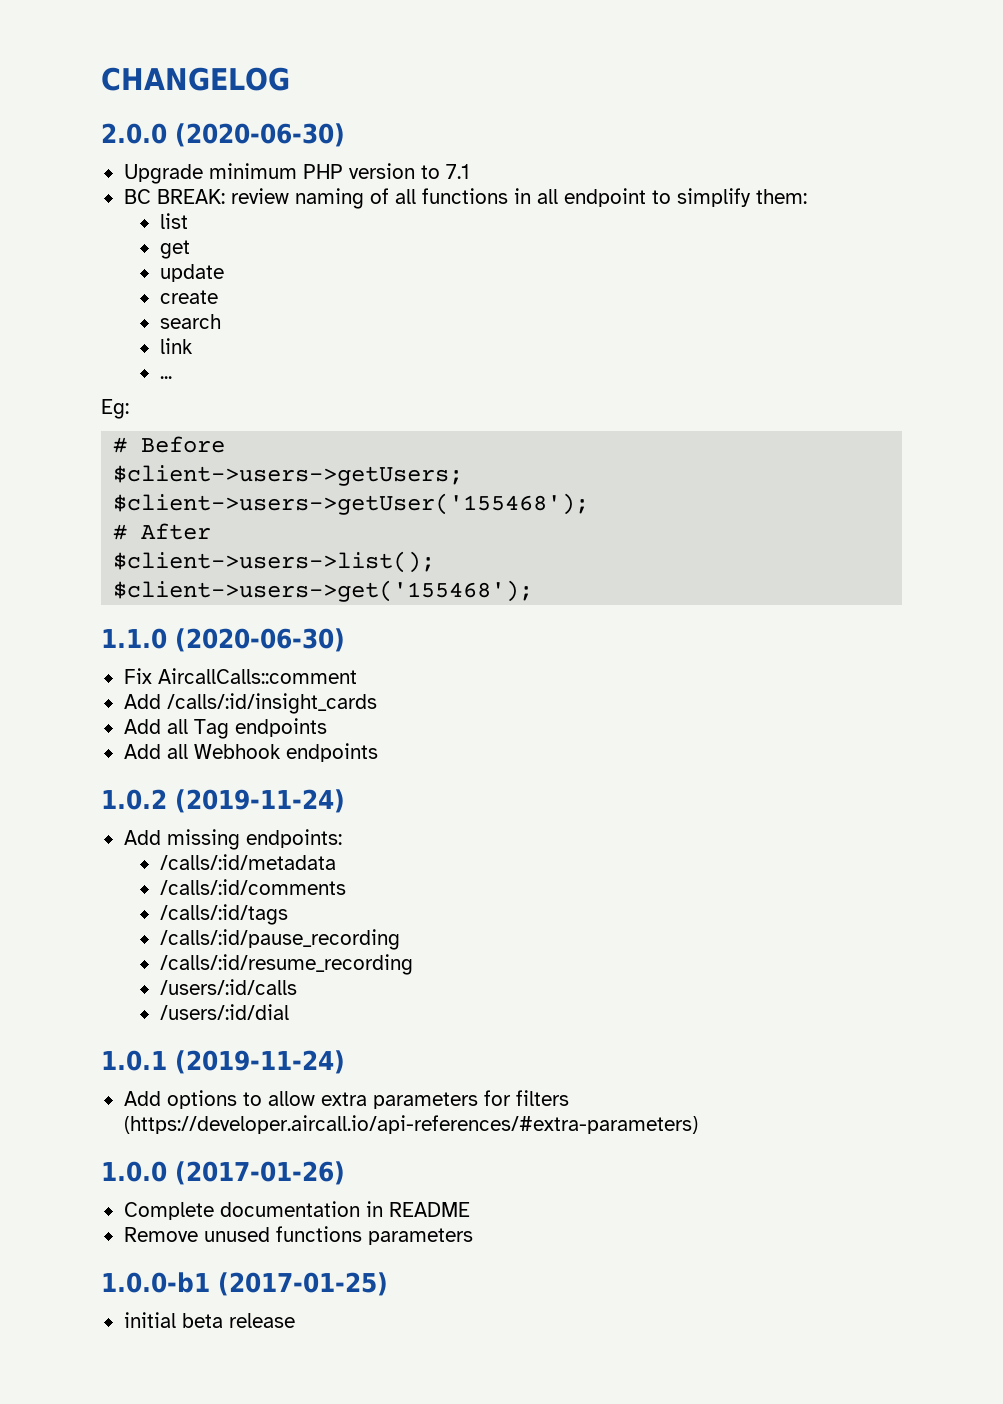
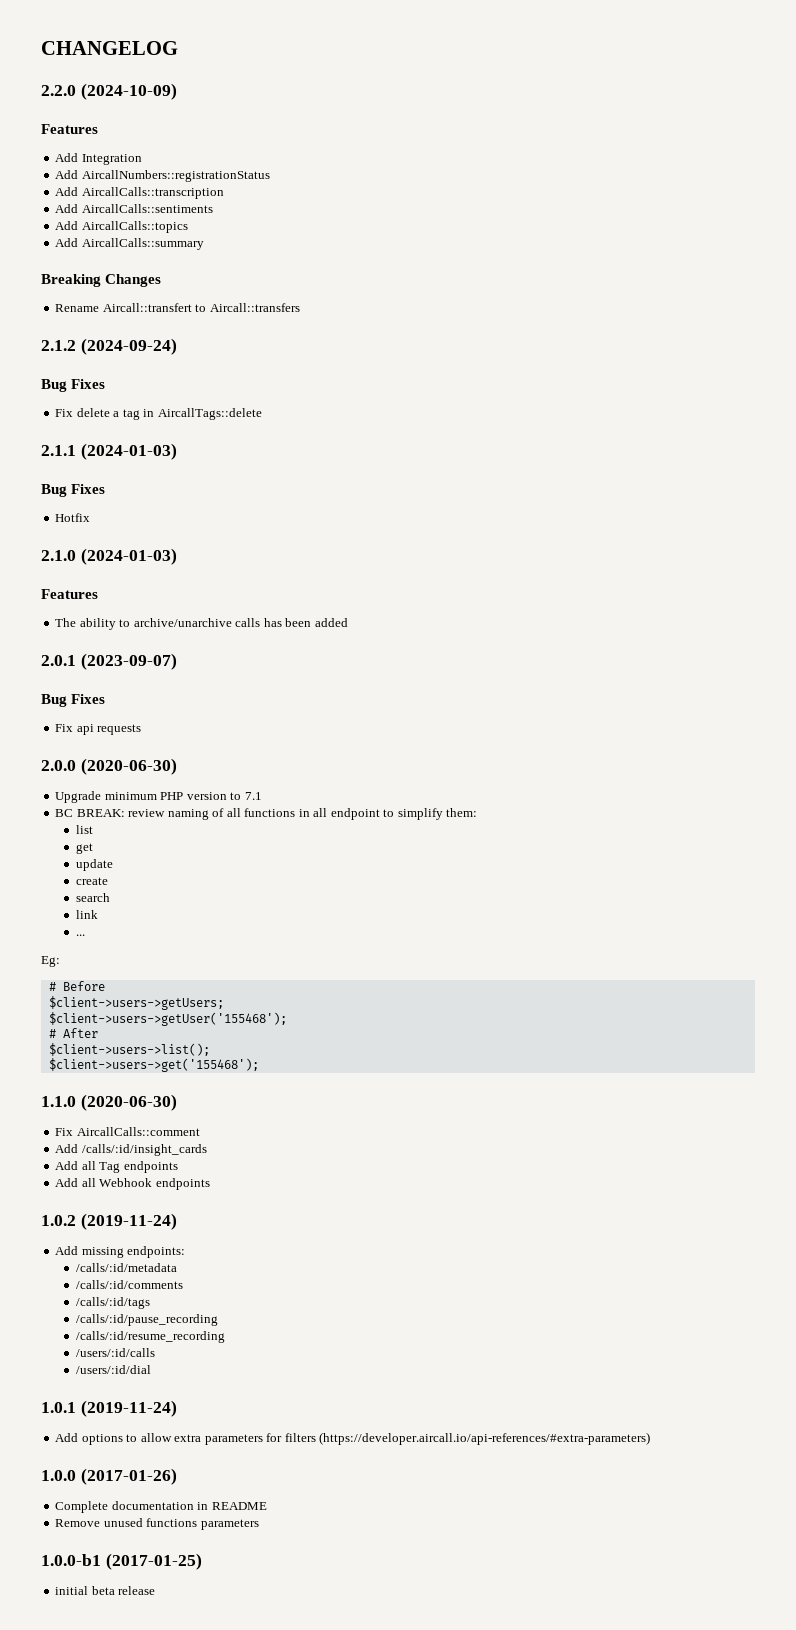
+ 2.2.0 (2024-10-09)
+ Features
+ Add Integration
+ Add AircallNumbers::registrationStatus
+ Add AircallCalls::transcription
+ Add AircallCalls::sentiments
+ Add AircallCalls::topics
+ Add AircallCalls::summary
+ Breaking Changes
+ Rename Aircall::transfert to Aircall::transfers
+ 2.1.2 (2024-09-24)
+ Bug Fixes
+ Fix delete a tag in AircallTags::delete
+ 2.1.1 (2024-01-03)
+ Bug Fixes
+ Hotfix
+ 2.1.0 (2024-01-03)
+ Features
+ The ability to archive/unarchive calls has been added
+ 2.0.1 (2023-09-07)
+ Bug Fixes
+ Fix api requests

